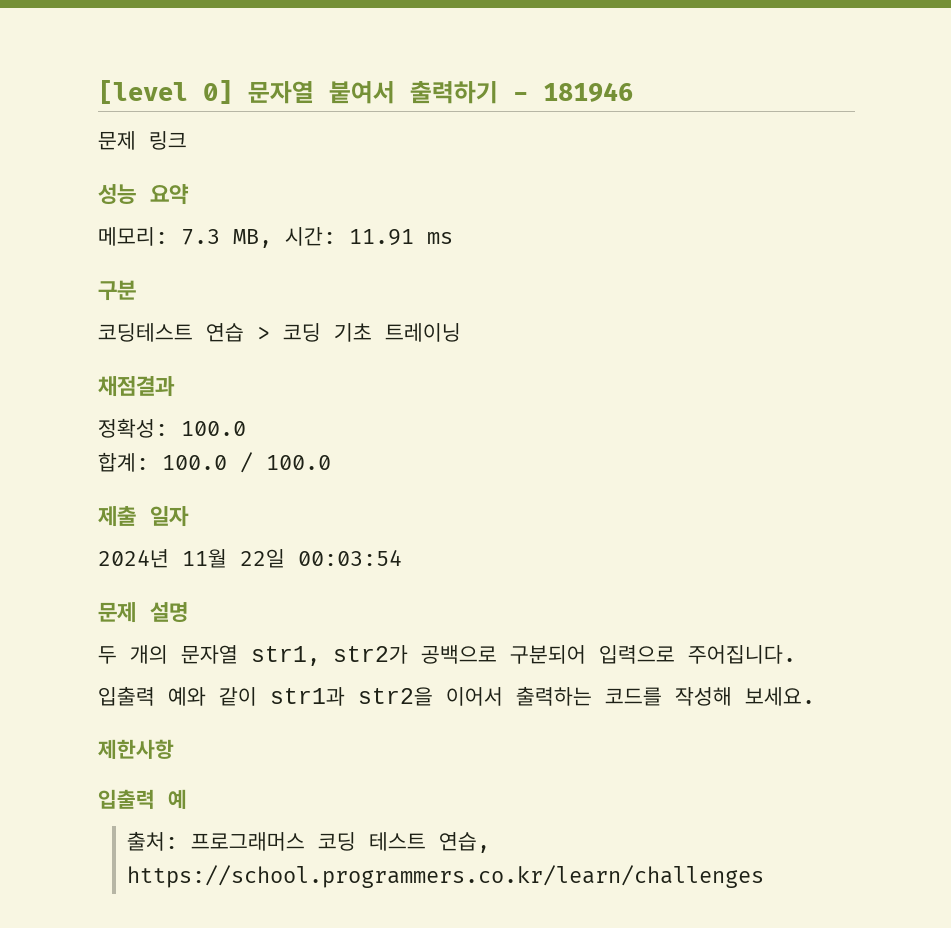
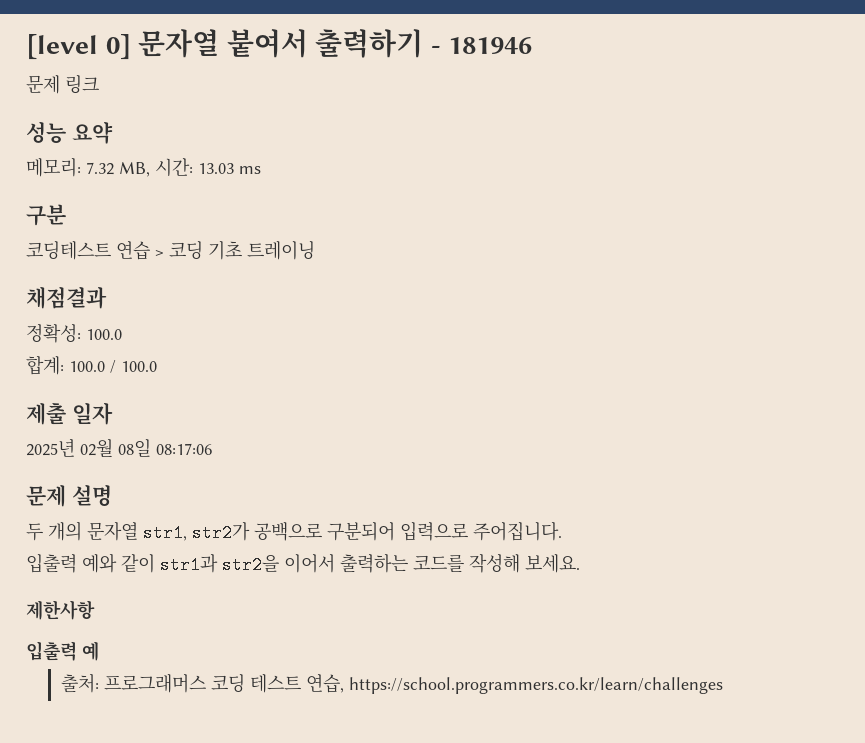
- 메모리: 7.3 MB, 시간: 11.91 ms
+ 메모리: 7.32 MB, 시간: 13.03 ms
- 2024년 11월 22일 00:03:54
+ 2025년 02월 08일 08:17:06

